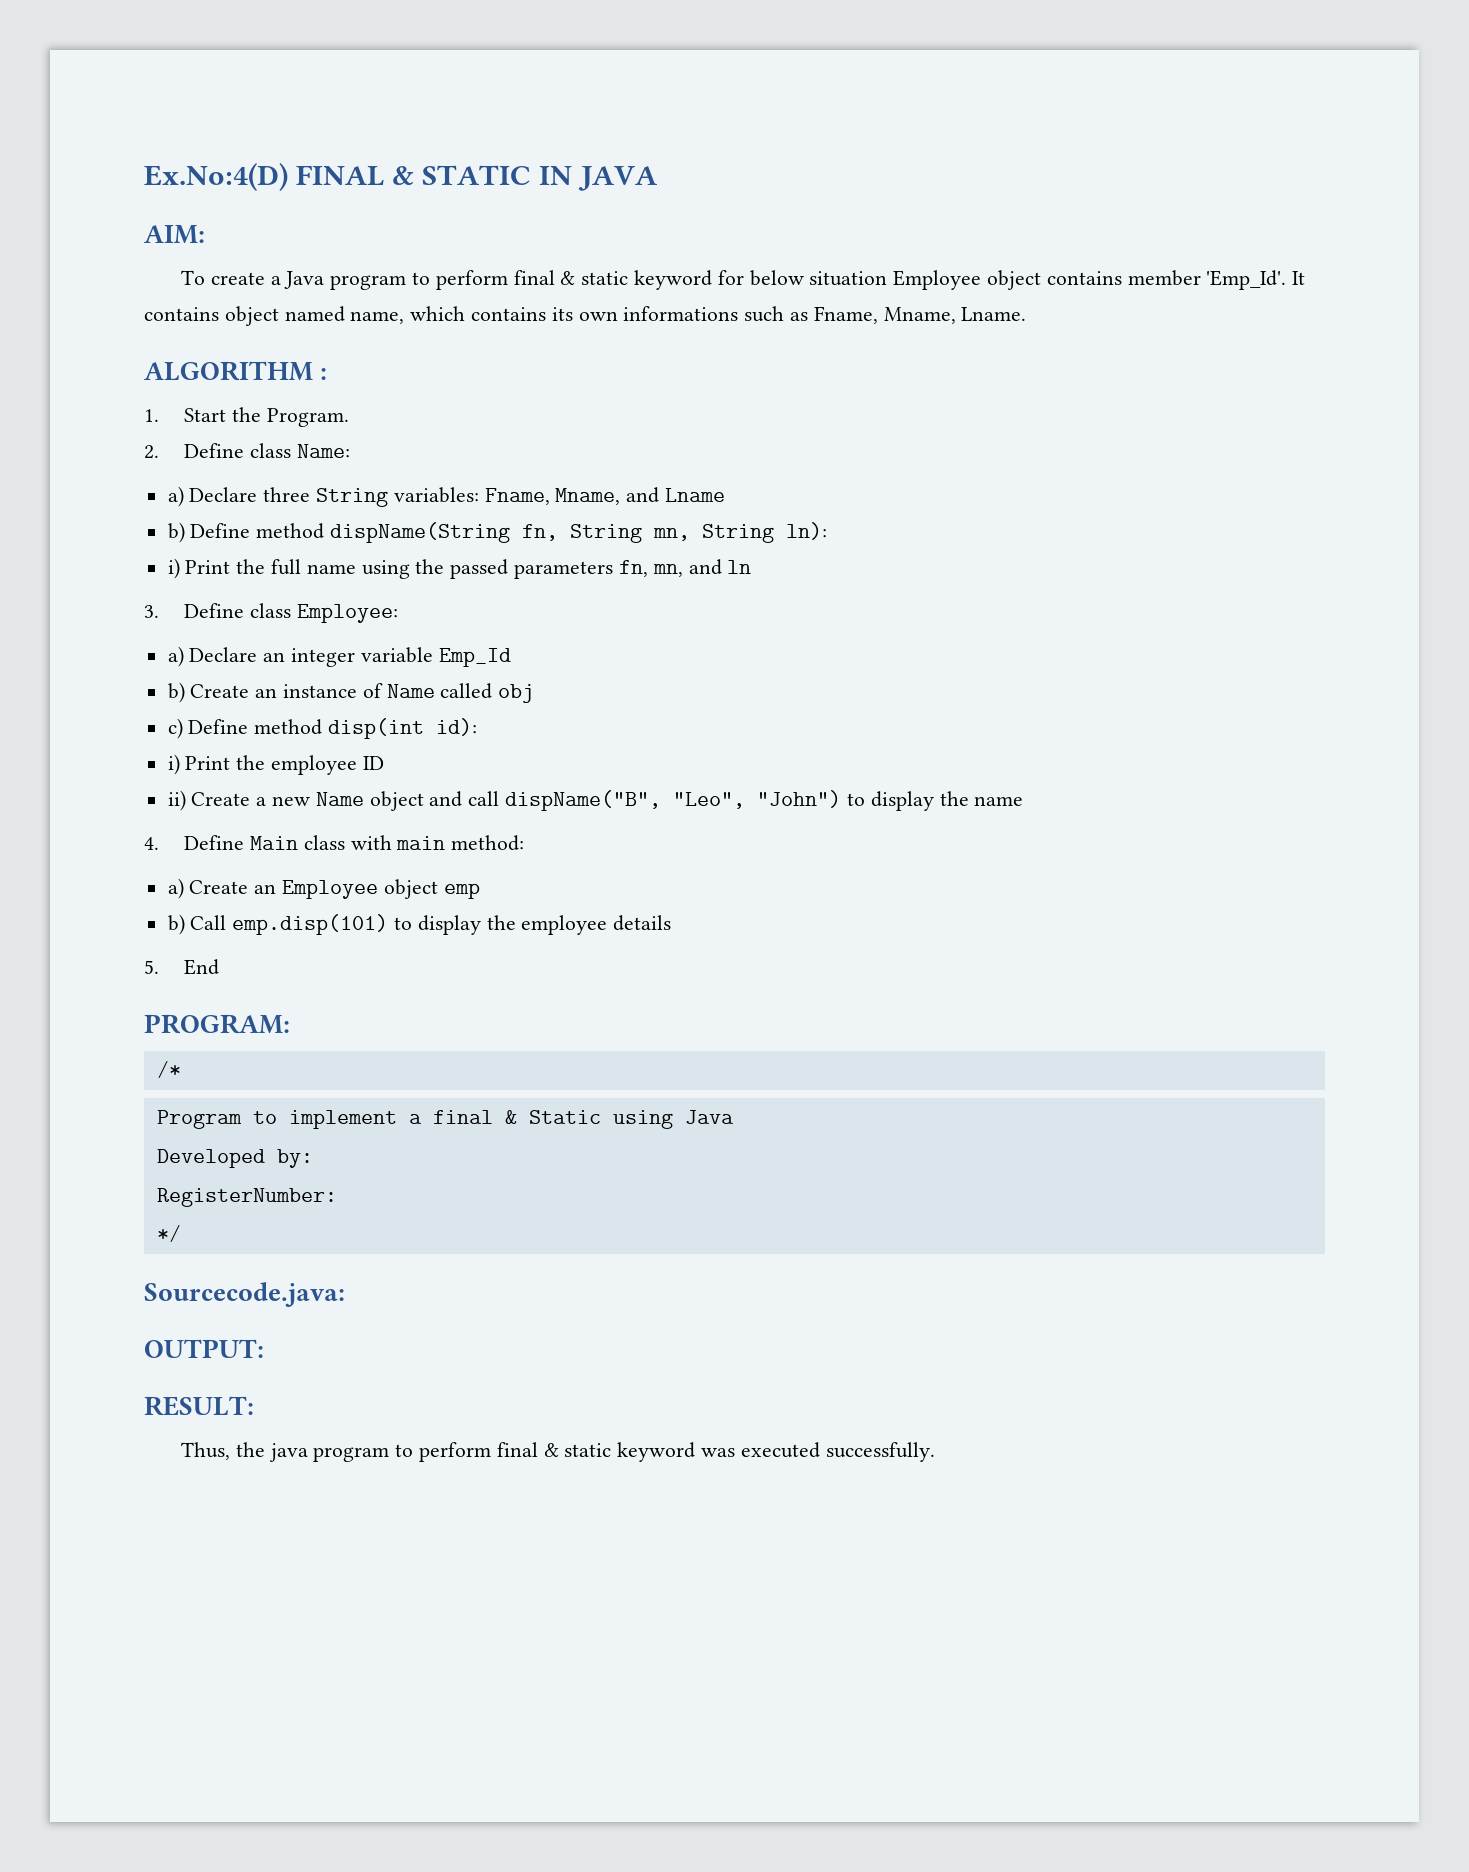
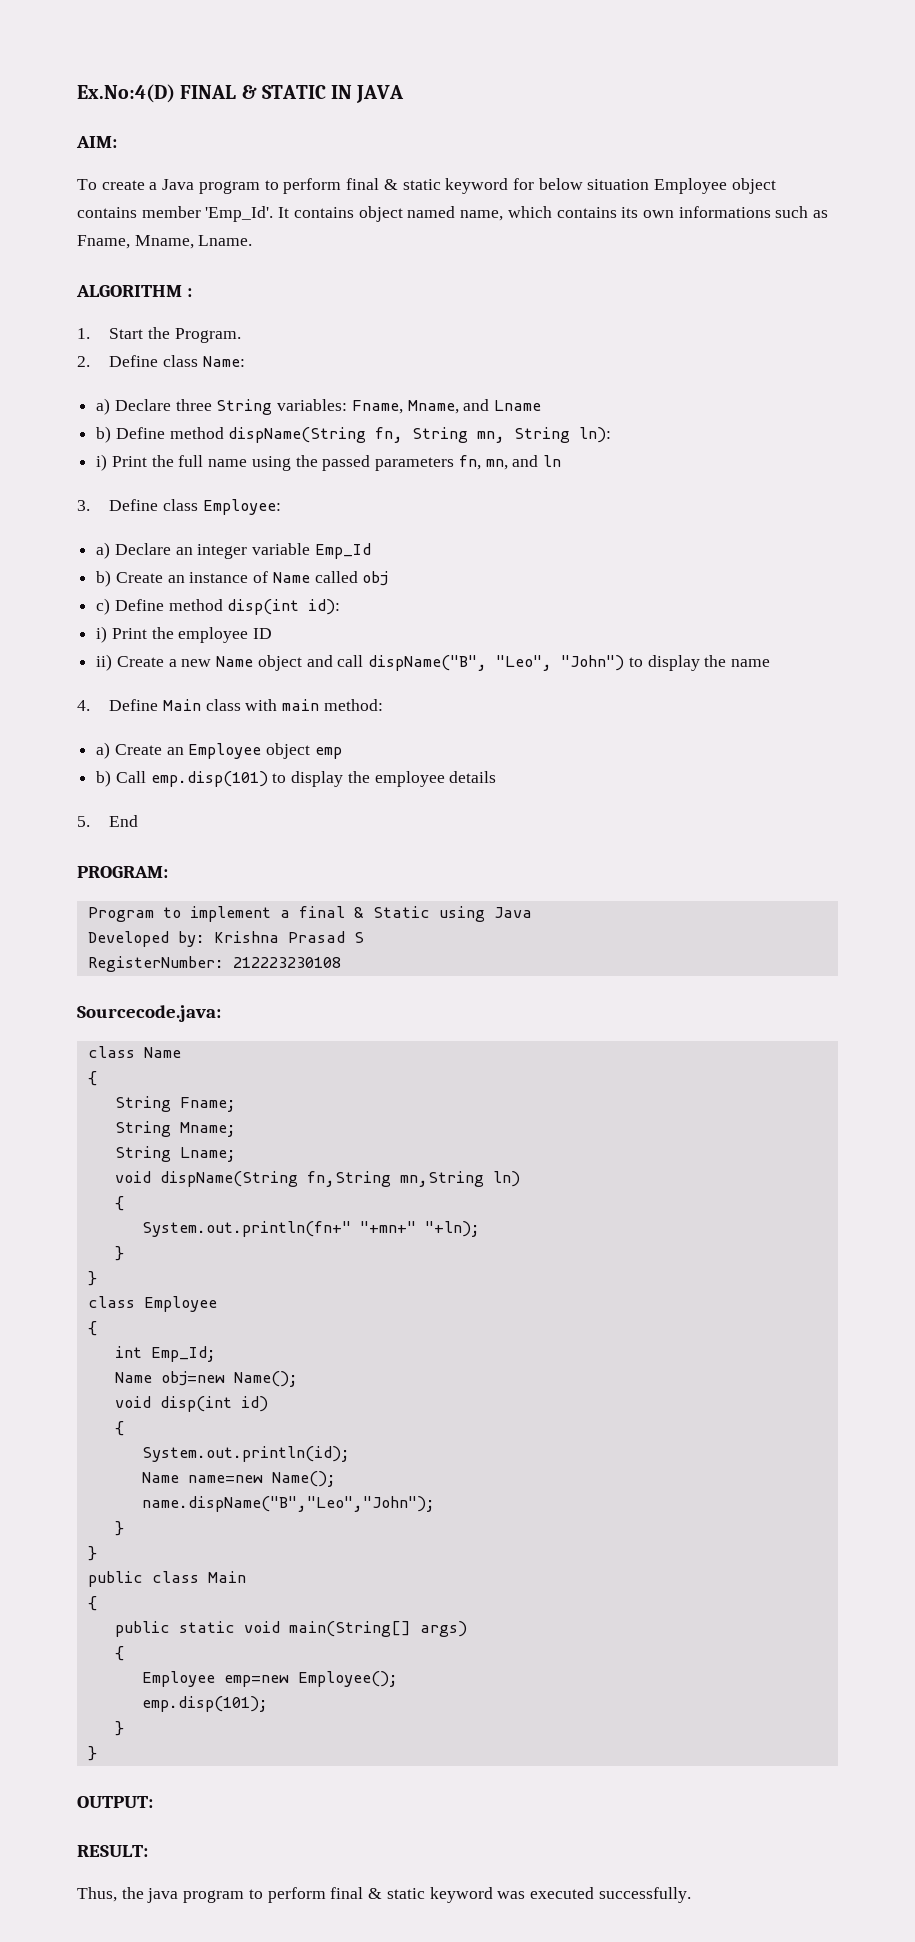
- /*
- Developed by:
+ Developed by: Krishna Prasad S
- RegisterNumber:
- */
+ RegisterNumber: 212223230108
+ class Name
+ {
+ String Fname;
+ String Mname;
+ String Lname;
+ void dispName(String fn,String mn,String ln)
+ {
+ System.out.println(fn+" "+mn+" "+ln);
+ }
+ }
+ class Employee
+ {
+ int Emp_Id;
+ Name obj=new Name();
+ void disp(int id)
+ {
+ System.out.println(id);
+ Name name=new Name();
+ name.dispName("B","Leo","John");
+ }
+ }
+ public class Main
+ {
+ public static void main(String[] args)
+ {
+ Employee emp=new Employee();
+ emp.disp(101);
+ }
+ }

